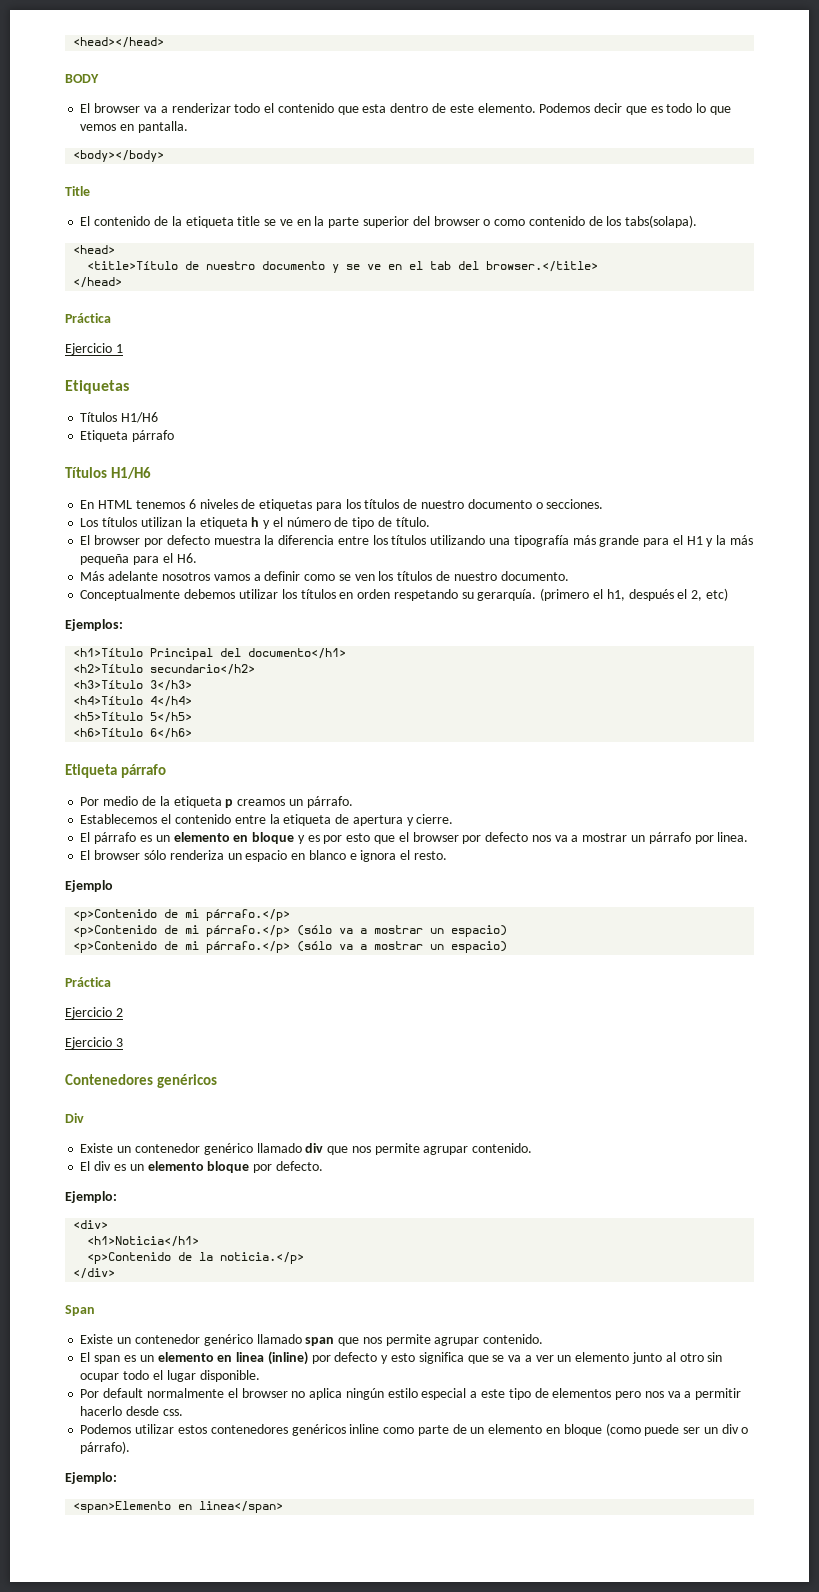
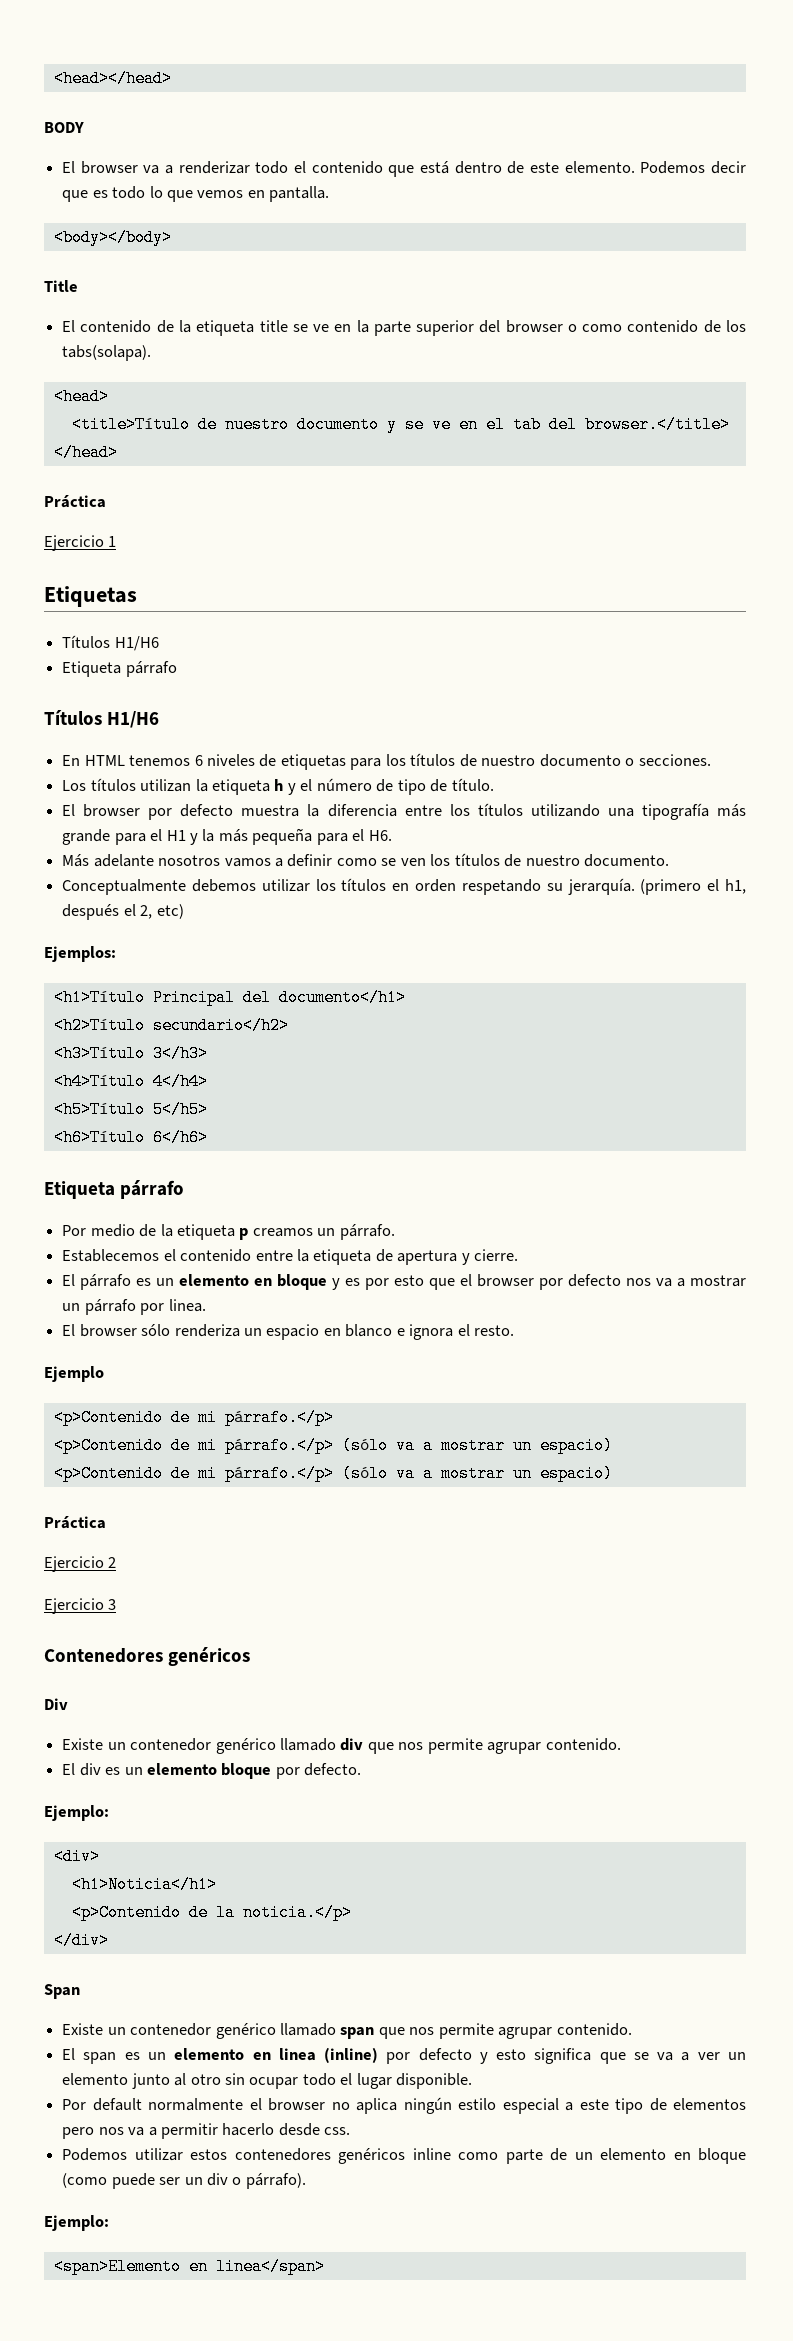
- El browser va a renderizar todo el contenido que esta dentro de este elemento.
+ El browser va a renderizar todo el contenido que está dentro de este elemento.
- Conceptualmente debemos utilizar los títulos en orden respetando su gerarquía.
+ Conceptualmente debemos utilizar los títulos en orden respetando su jerarquía.

